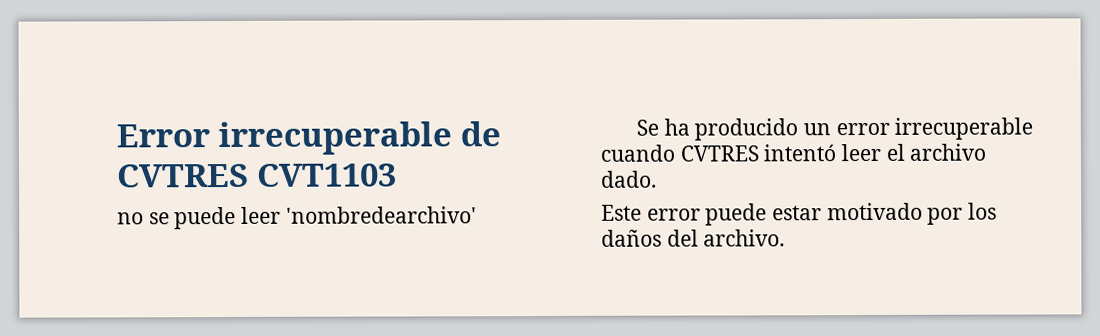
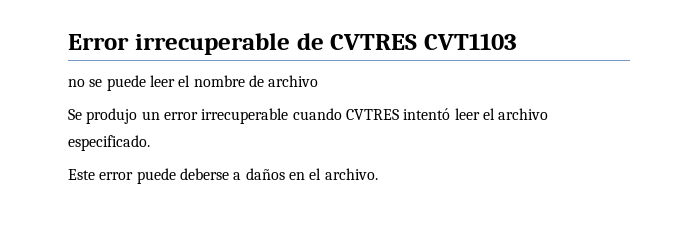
- no se puede leer 'nombredearchivo'
+ no se puede leer el nombre de archivo
- Se ha producido un error irrecuperable cuando CVTRES intentó leer el archivo dado.
+ Se produjo un error irrecuperable cuando CVTRES intentó leer el archivo especificado.
- Este error puede estar motivado por los daños del archivo.
+ Este error puede deberse a daños en el archivo.

